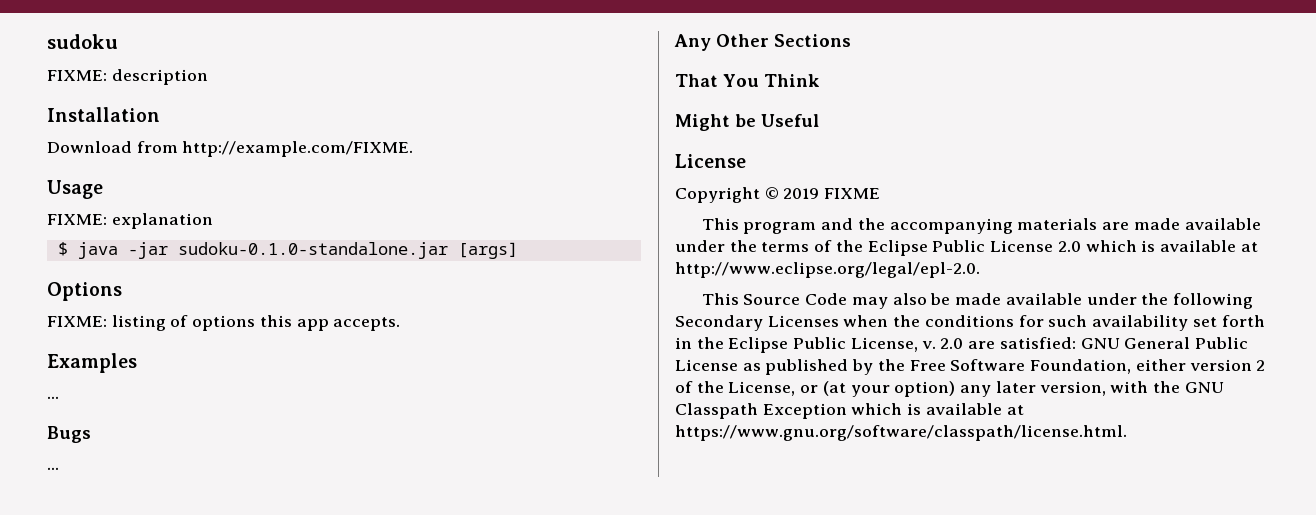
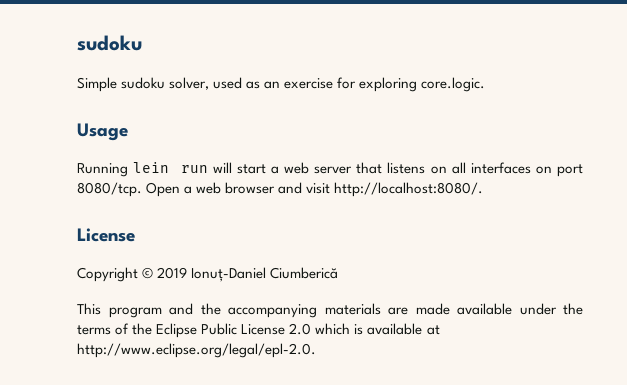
- FIXME: description
- Installation
- Download from http://example.com/FIXME.
+ Simple sudoku solver, used as an exercise for exploring core.logic.
  Usage
- FIXME: explanation
- $ java -jar sudoku-0.1.0-standalone.jar [args]
- Options
- FIXME: listing of options this app accepts.
- Examples
- ...
- Bugs
- ...
- Any Other Sections
- That You Think
- Might be Useful
+ Running lein run will start a web server that listens on all interfaces on port 8080/tcp. Open a web browser and visit http://localhost:8080/.
- Copyright © 2019 FIXME
+ Copyright © 2019 Ionuț-Daniel Ciumberică
- This Source Code may also be made available under the following Secondary Licenses when the conditions for such availability set forth in the Eclipse Public License, v. 2.0 are satisfied: GNU General Public License as published by the Free Software Foundation, either version 2 of the License, or (at your option) any later version, with the GNU Classpath Exception which is available at https://www.gnu.org/software/classpath/license.html.

